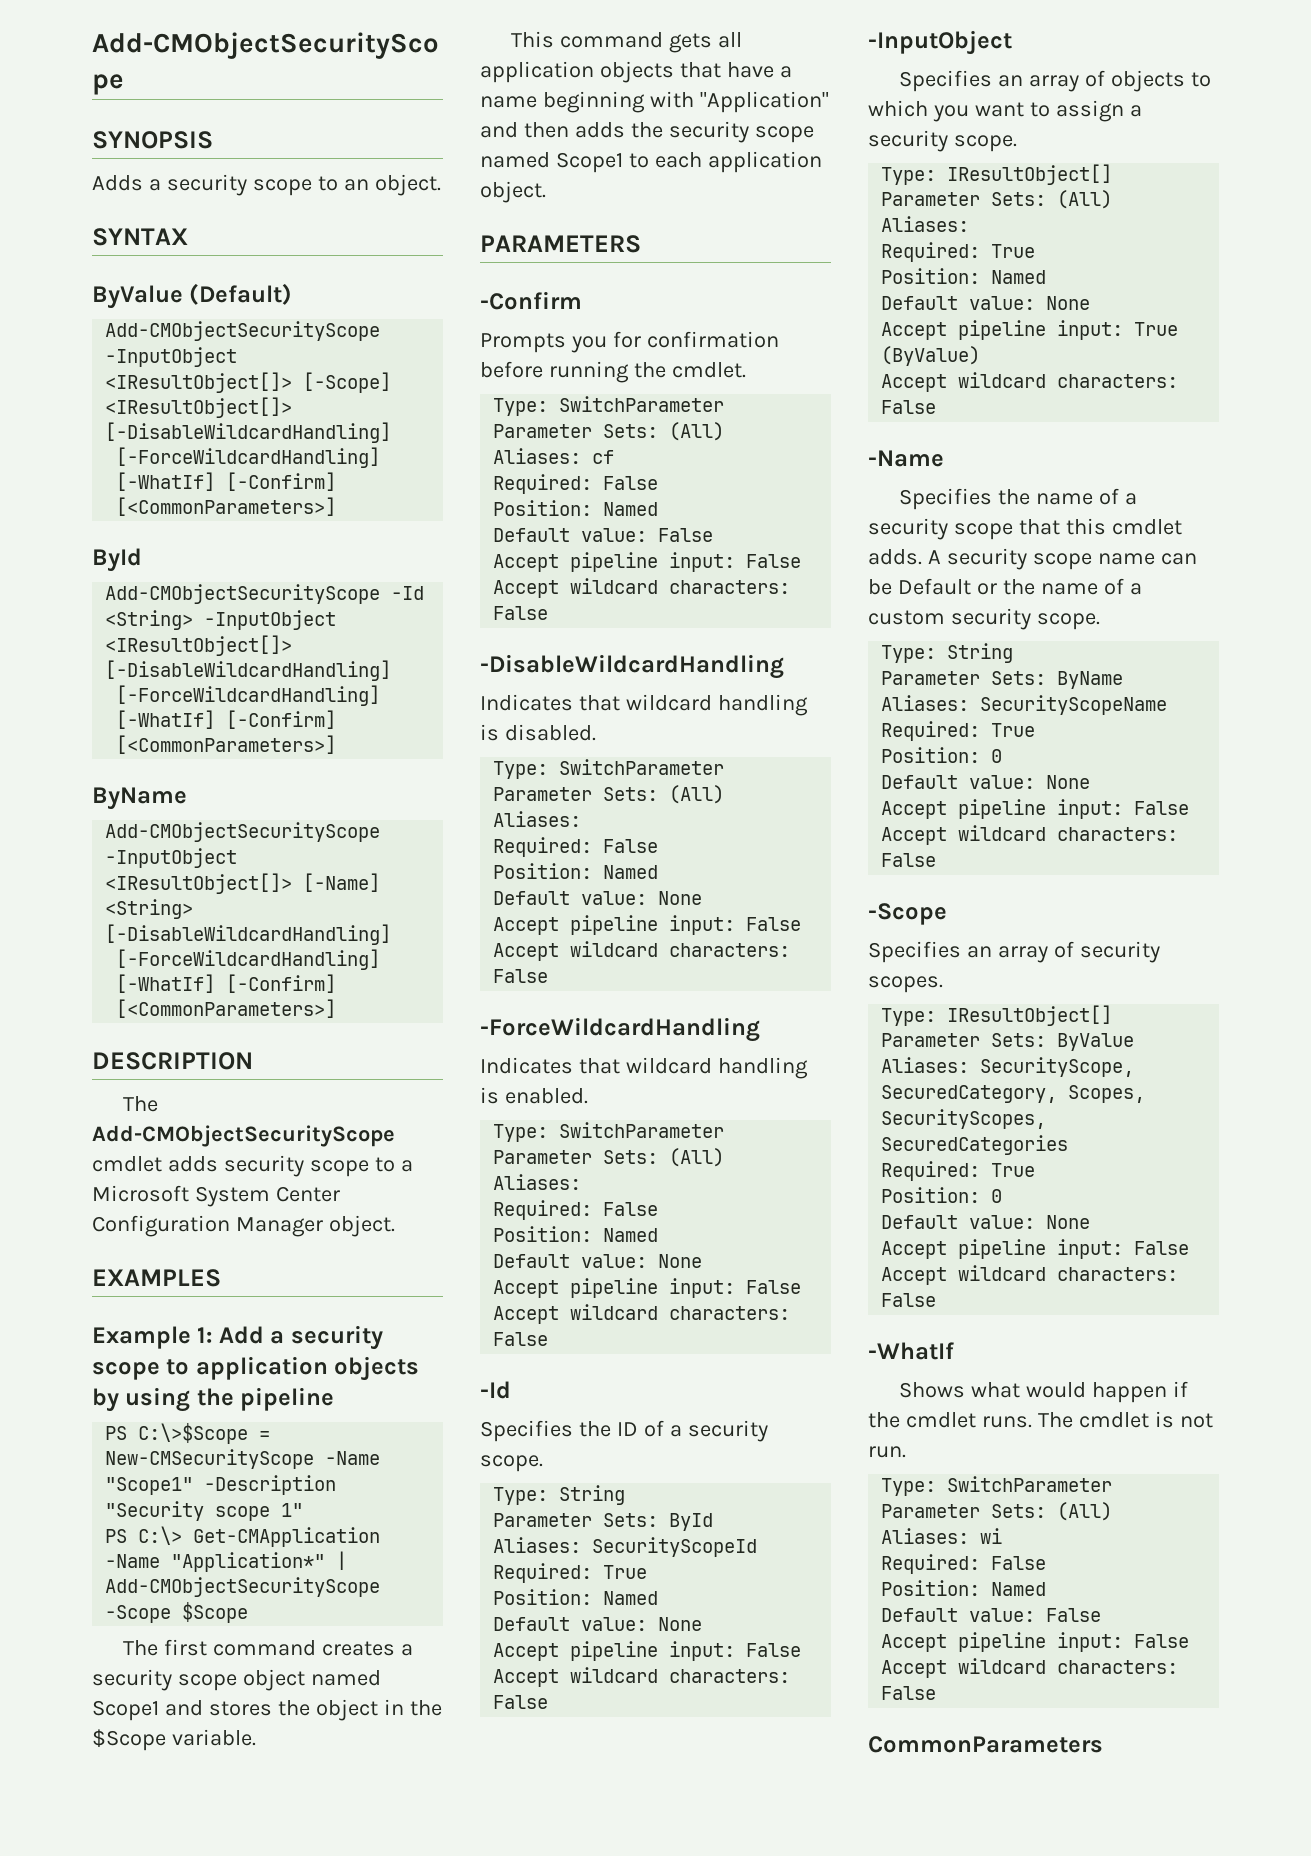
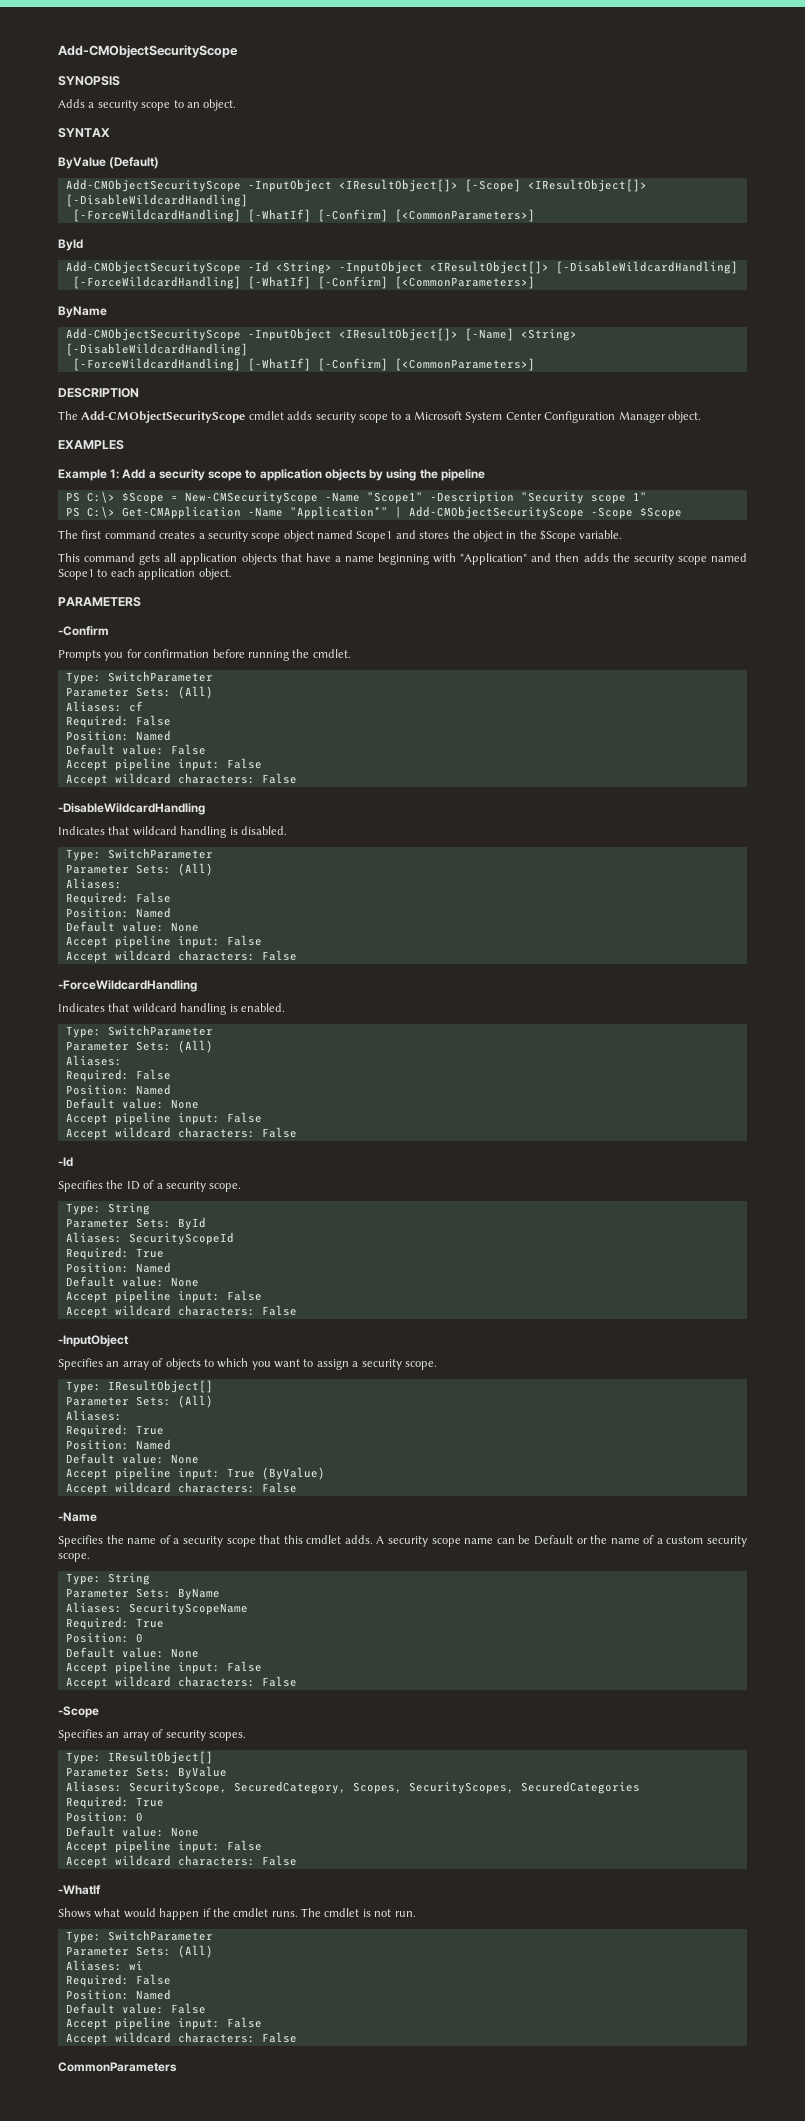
- PS C:\>$Scope = New-CMSecurityScope -Name "Scope1" -Description "Security scope 1"
+ PS C:\> $Scope = New-CMSecurityScope -Name "Scope1" -Description "Security scope 1"

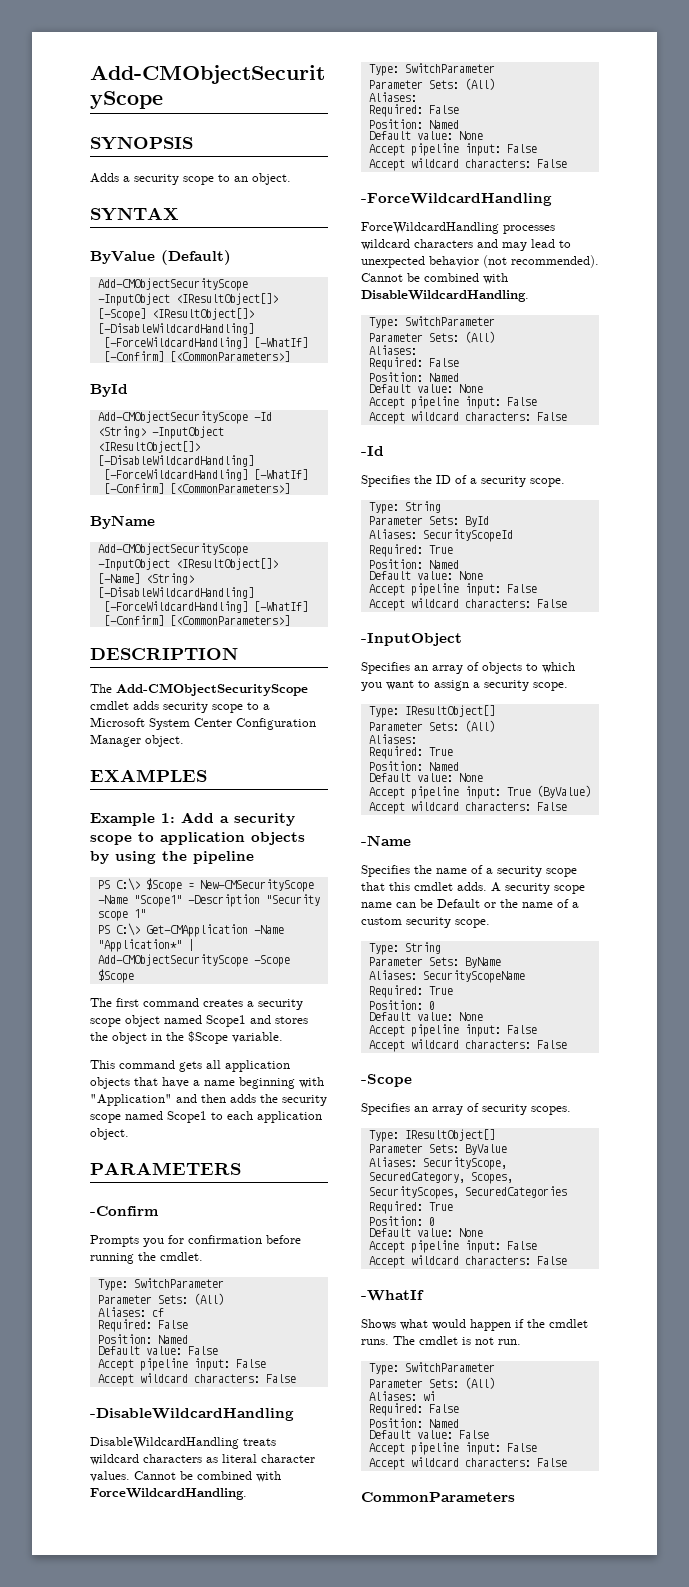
- Indicates that wildcard handling is disabled.
+ DisableWildcardHandling treats wildcard characters as literal character values. Cannot be combined with ForceWildcardHandling.
- Indicates that wildcard handling is enabled.
+ ForceWildcardHandling processes wildcard characters and may lead to unexpected behavior (not recommended). Cannot be combined with DisableWildcardHandling.

